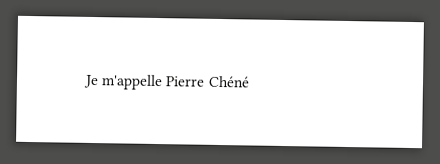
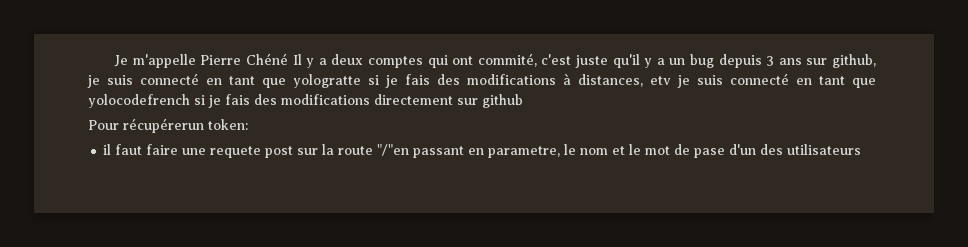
- Je m'appelle Pierre Chéné
+ Je m'appelle Pierre Chéné Il y a deux comptes qui ont commité, c'est juste qu'il y a un bug depuis 3 ans sur github, je suis connecté en tant que yologratte si je fais des modifications à distances, etv je suis connecté en tant que yolocodefrench si je fais des modifications directement sur github
+ Pour récupérerun token:
+ il faut faire une requete post sur la route "/"en passant en parametre, le nom et le mot de pase d'un des utilisateurs

